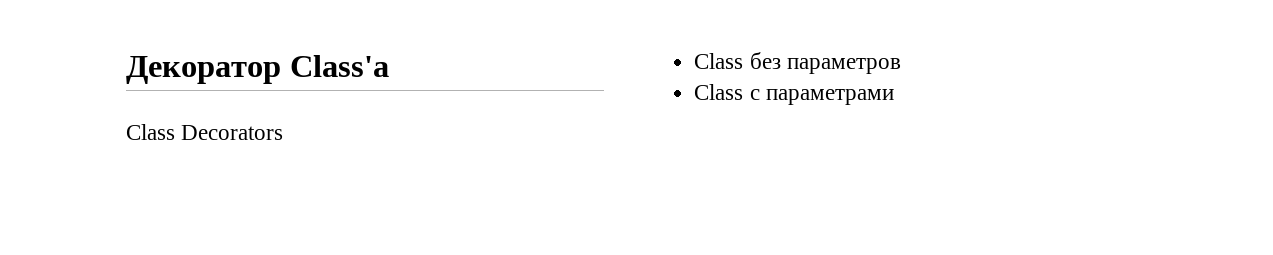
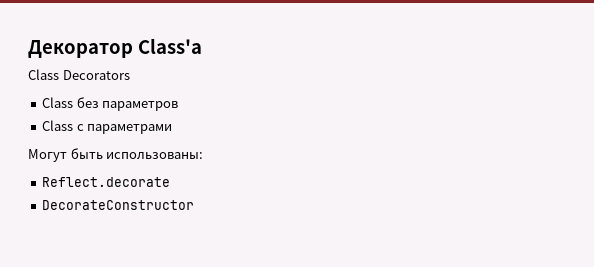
+ Могут быть использованы:
+ Reflect.decorate
+ DecorateConstructor

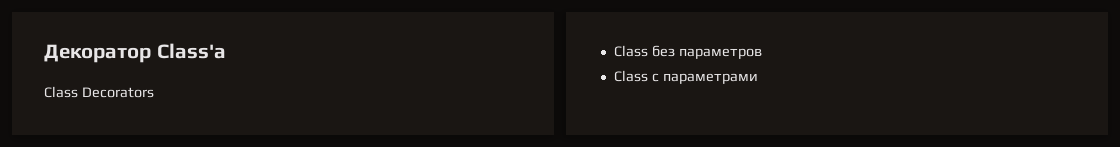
- Могут быть использованы:
- Reflect.decorate
- DecorateConstructor

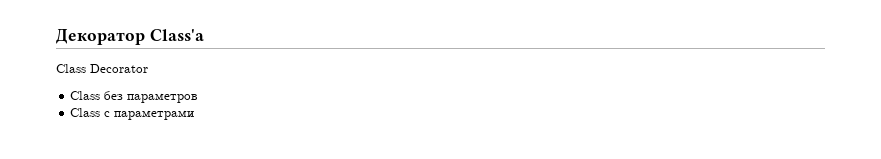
- Class Decorators
+ Class Decorator

